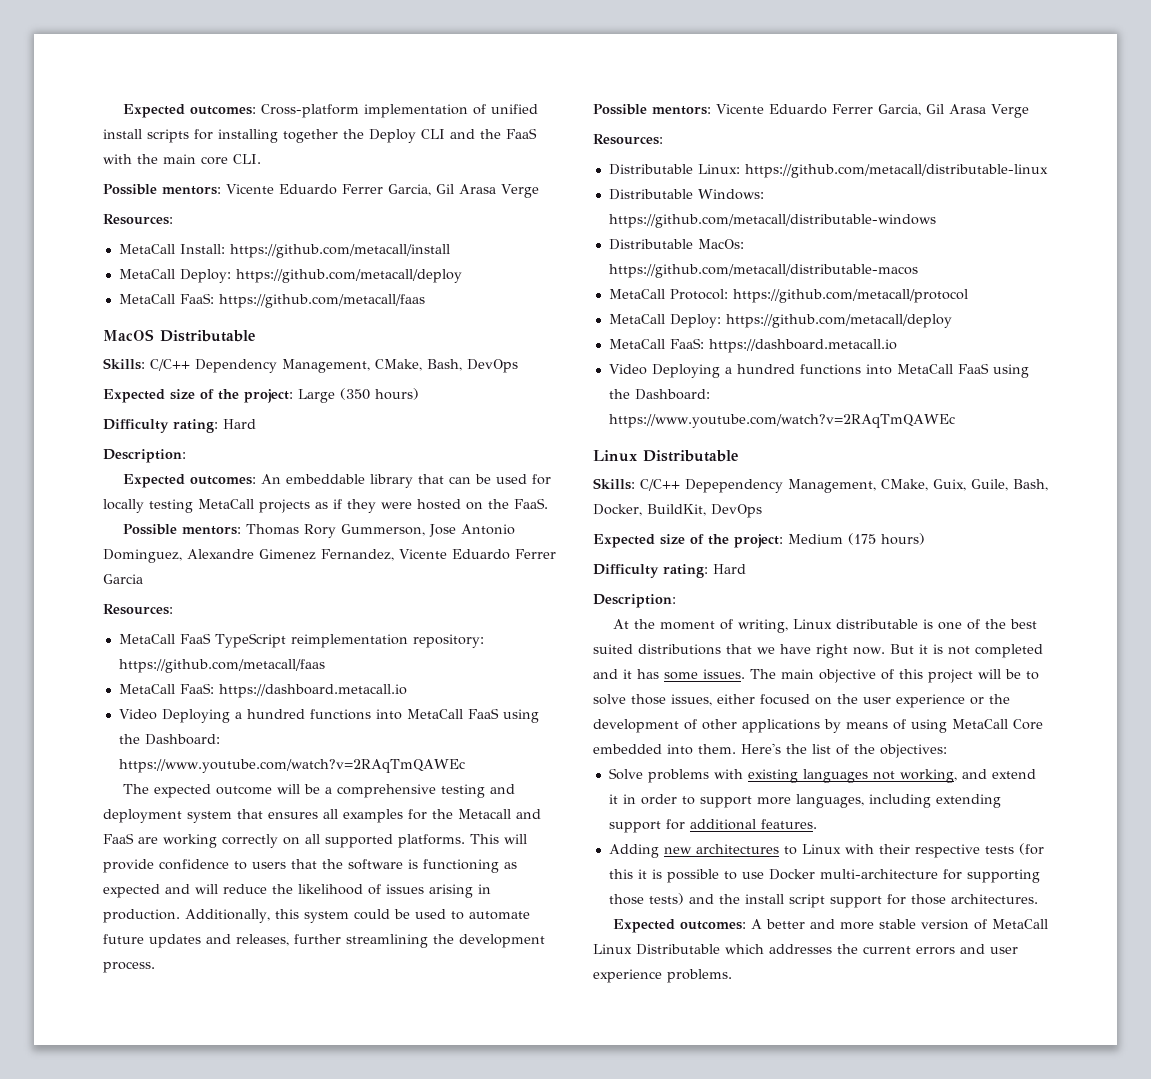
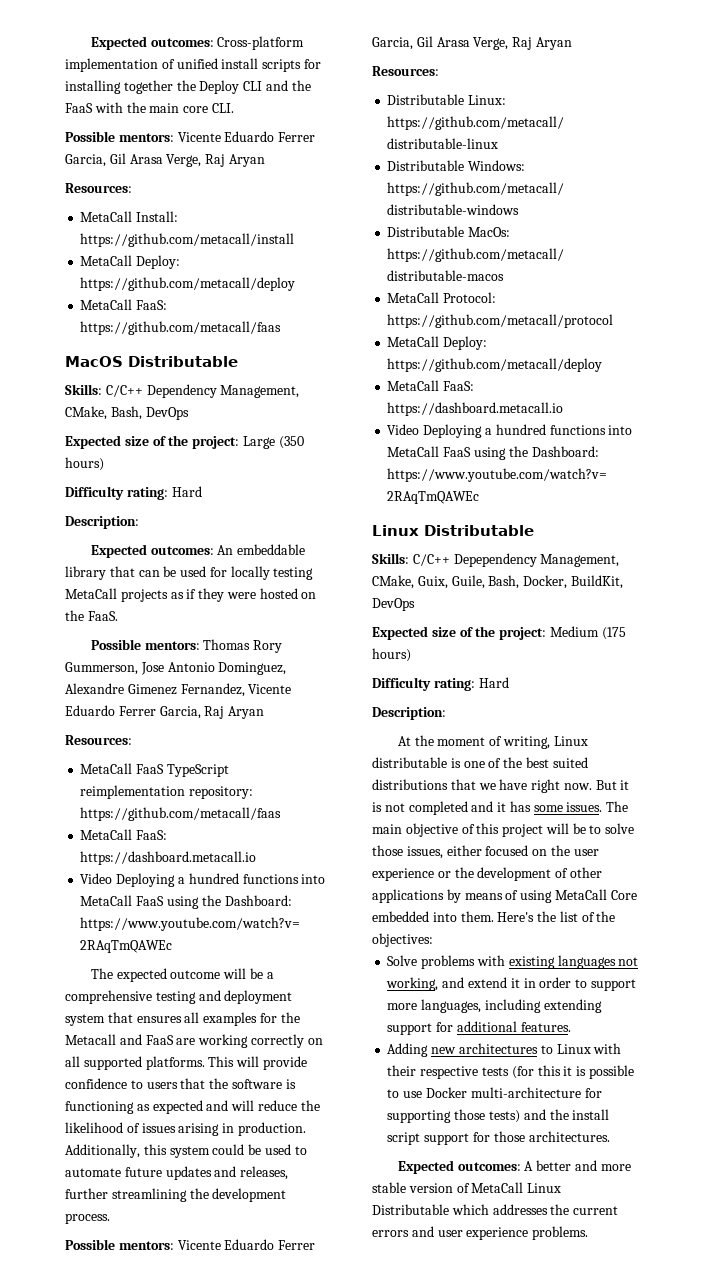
  Expected outcomes: Cross-platform implementation of unified install scripts for installing together the Deploy CLI and the FaaS with the main core CLI.
- Possible mentors: Vicente Eduardo Ferrer Garcia, Gil Arasa Verge
+ Possible mentors: Vicente Eduardo Ferrer Garcia, Gil Arasa Verge, Raj Aryan
- Possible mentors: Thomas Rory Gummerson, Jose Antonio Dominguez, Alexandre Gimenez Fernandez, Vicente Eduardo Ferrer Garcia
+ Possible mentors: Thomas Rory Gummerson, Jose Antonio Dominguez, Alexandre Gimenez Fernandez, Vicente Eduardo Ferrer Garcia, Raj Aryan
  Additionally, this system could be used to automate future updates and releases, further streamlining the development process.
- Possible mentors: Vicente Eduardo Ferrer Garcia, Gil Arasa Verge
+ Possible mentors: Vicente Eduardo Ferrer Garcia, Gil Arasa Verge, Raj Aryan

